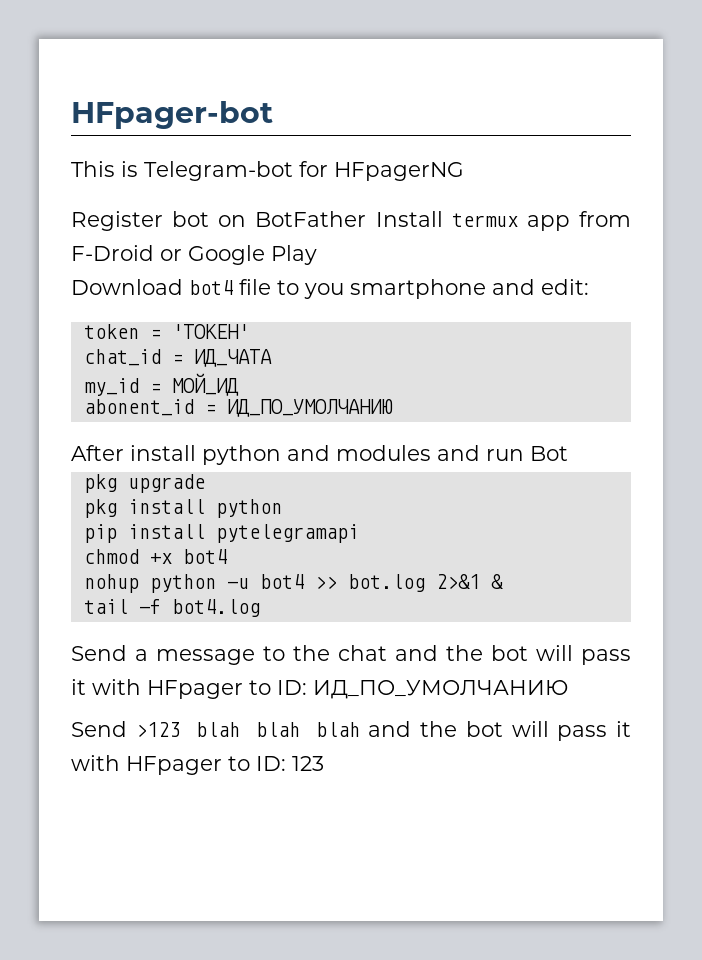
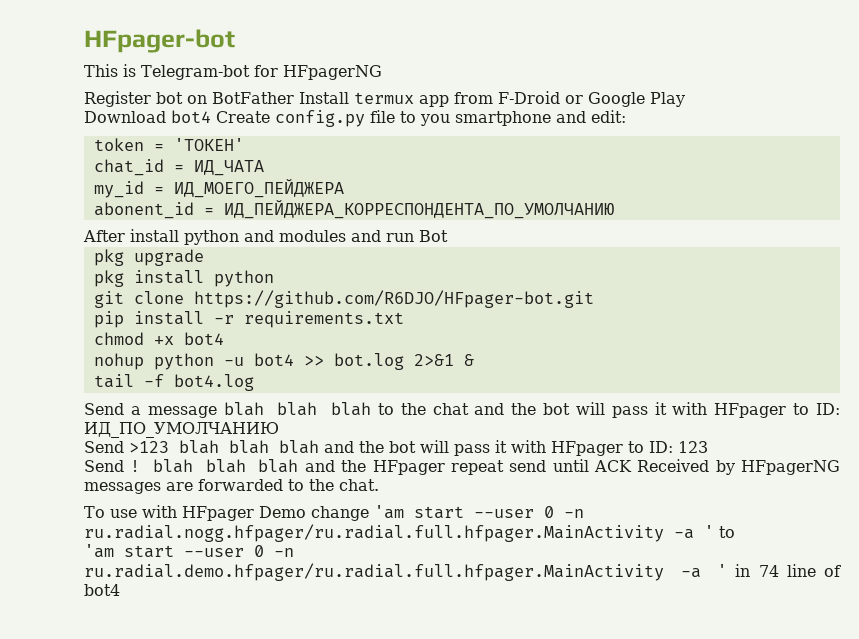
- Download bot4 file to you smartphone and edit:
+ Download bot4 Create config.py file to you smartphone and edit:
- my_id = МОЙ_ИД
+ my_id = ИД_МОЕГО_ПЕЙДЖЕРА
- abonent_id = ИД_ПО_УМОЛЧАНИЮ
+ abonent_id = ИД_ПЕЙДЖЕРА_КОРРЕСПОНДЕНТА_ПО_УМОЛЧАНИЮ
+ git clone https://github.com/R6DJO/HFpager-bot.git
- pip install pytelegramapi
+ pip install -r requirements.txt
- Send a message to the chat and the bot will pass it with HFpager to ID: ИД_ПО_УМОЛЧАНИЮ
+ Send a message blah blah blah to the chat and the bot will pass it with HFpager to ID: ИД_ПО_УМОЛЧАНИЮ
+ Send ! blah blah blah and the HFpager repeat send until ACK Received by HFpagerNG messages are forwarded to the chat.
+ To use with HFpager Demo change 'am start --user 0 -n ru.radial.nogg.hfpager/ru.radial.full.hfpager.MainActivity -a ' to
+ 'am start --user 0 -n ru.radial.demo.hfpager/ru.radial.full.hfpager.MainActivity -a ' in 74 line of bot4

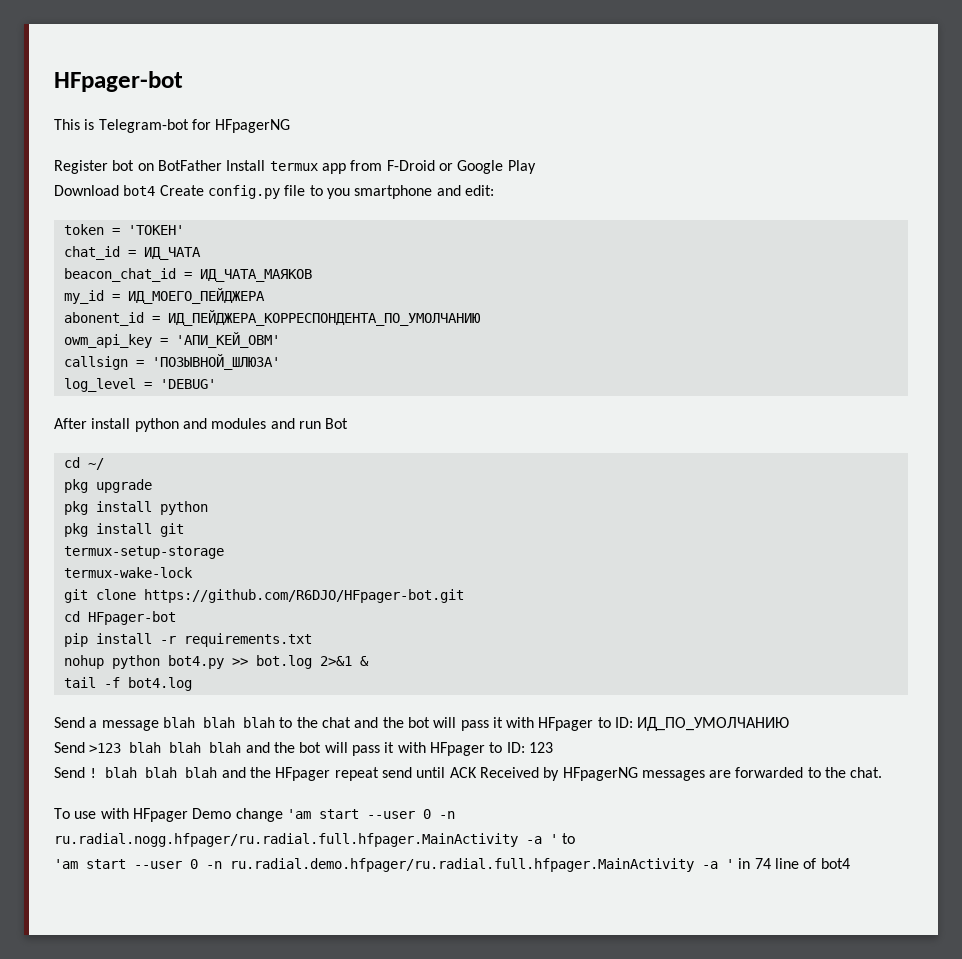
+ beacon_chat_id = ИД_ЧАТА_МАЯКОВ
+ owm_api_key = 'АПИ_КЕЙ_ОВМ'
+ callsign = 'ПОЗЫВНОЙ_ШЛЮЗА'
+ log_level = 'DEBUG'
+ cd ~/
+ pkg install git
+ termux-setup-storage
+ termux-wake-lock
+ cd HFpager-bot
- chmod +x bot4
- nohup python -u bot4 >> bot.log 2>&1 &
+ nohup python bot4.py >> bot.log 2>&1 &

